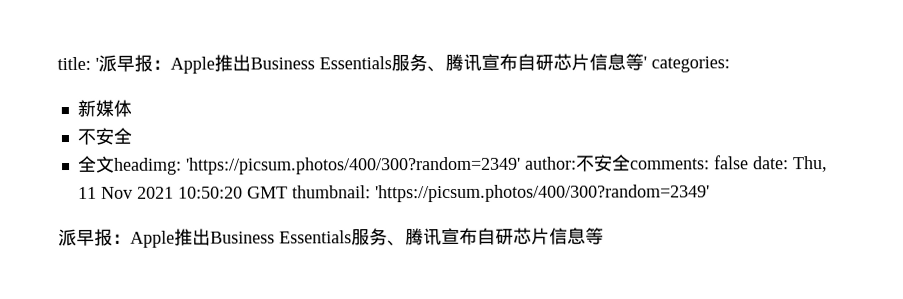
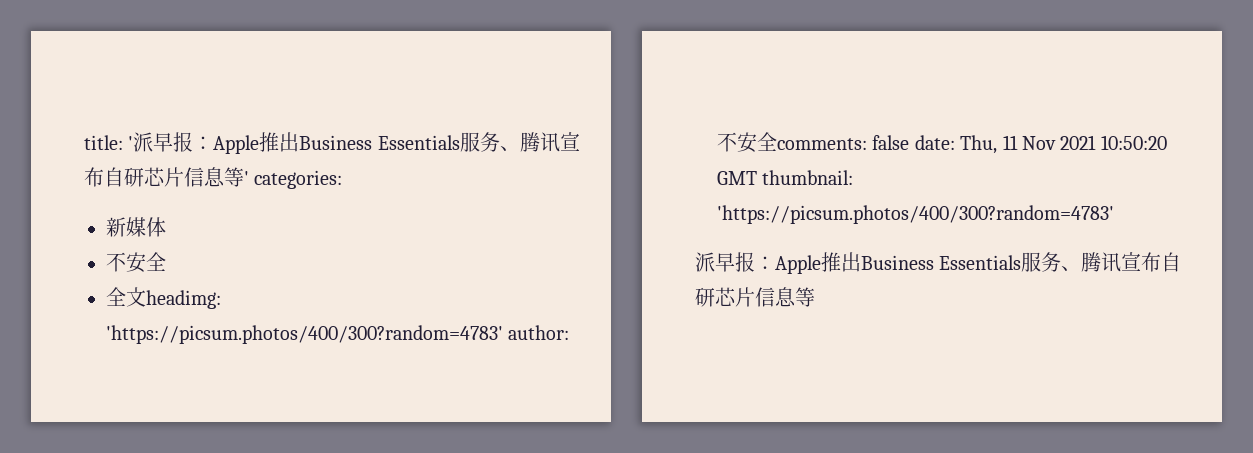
- 全文headimg: 'https://picsum.photos/400/300?random=2349' author:不安全comments: false date: Thu, 11 Nov 2021 10:50:20 GMT thumbnail: 'https://picsum.photos/400/300?random=2349'
+ 全文headimg: 'https://picsum.photos/400/300?random=4783' author:不安全comments: false date: Thu, 11 Nov 2021 10:50:20 GMT thumbnail: 'https://picsum.photos/400/300?random=4783'

